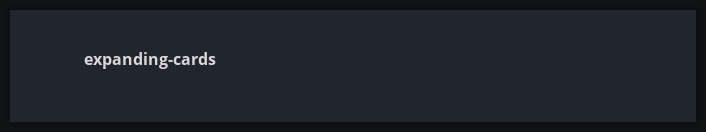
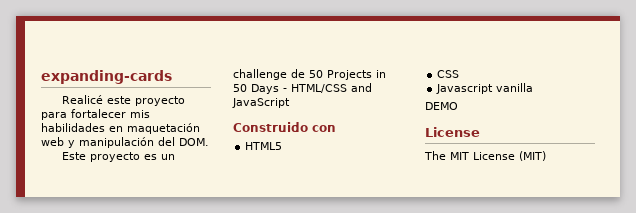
+ Realicé este proyecto para fortalecer mis habilidades en maquetación web y manipulación del DOM.
+ Este proyecto es un challenge de 50 Projects in 50 Days - HTML/CSS and JavaScript
+ Construido con
+ HTML5
+ CSS
+ Javascript vanilla
+ DEMO
+ License
+ The MIT License (MIT)

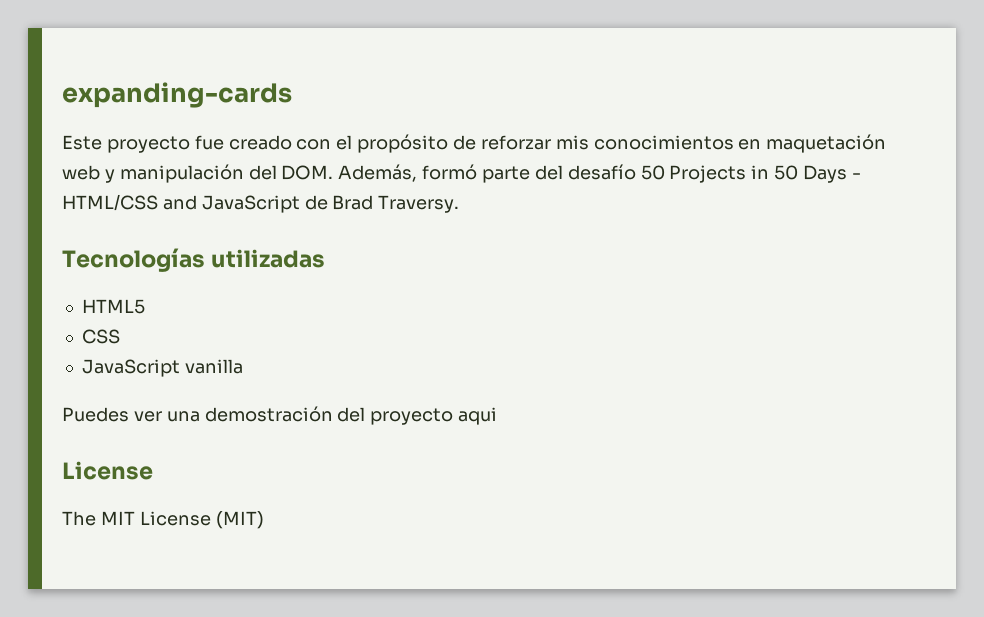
- Realicé este proyecto para fortalecer mis habilidades en maquetación web y manipulación del DOM.
- Este proyecto es un challenge de 50 Projects in 50 Days - HTML/CSS and JavaScript
- Construido con
+ Este proyecto fue creado con el propósito de reforzar mis conocimientos en maquetación web y manipulación del DOM. Además, formó parte del desafío 50 Projects in 50 Days - HTML/CSS and JavaScript de Brad Traversy.
+ Tecnologías utilizadas
- Javascript vanilla
+ JavaScript vanilla
- DEMO
+ Puedes ver una demostración del proyecto aqui

